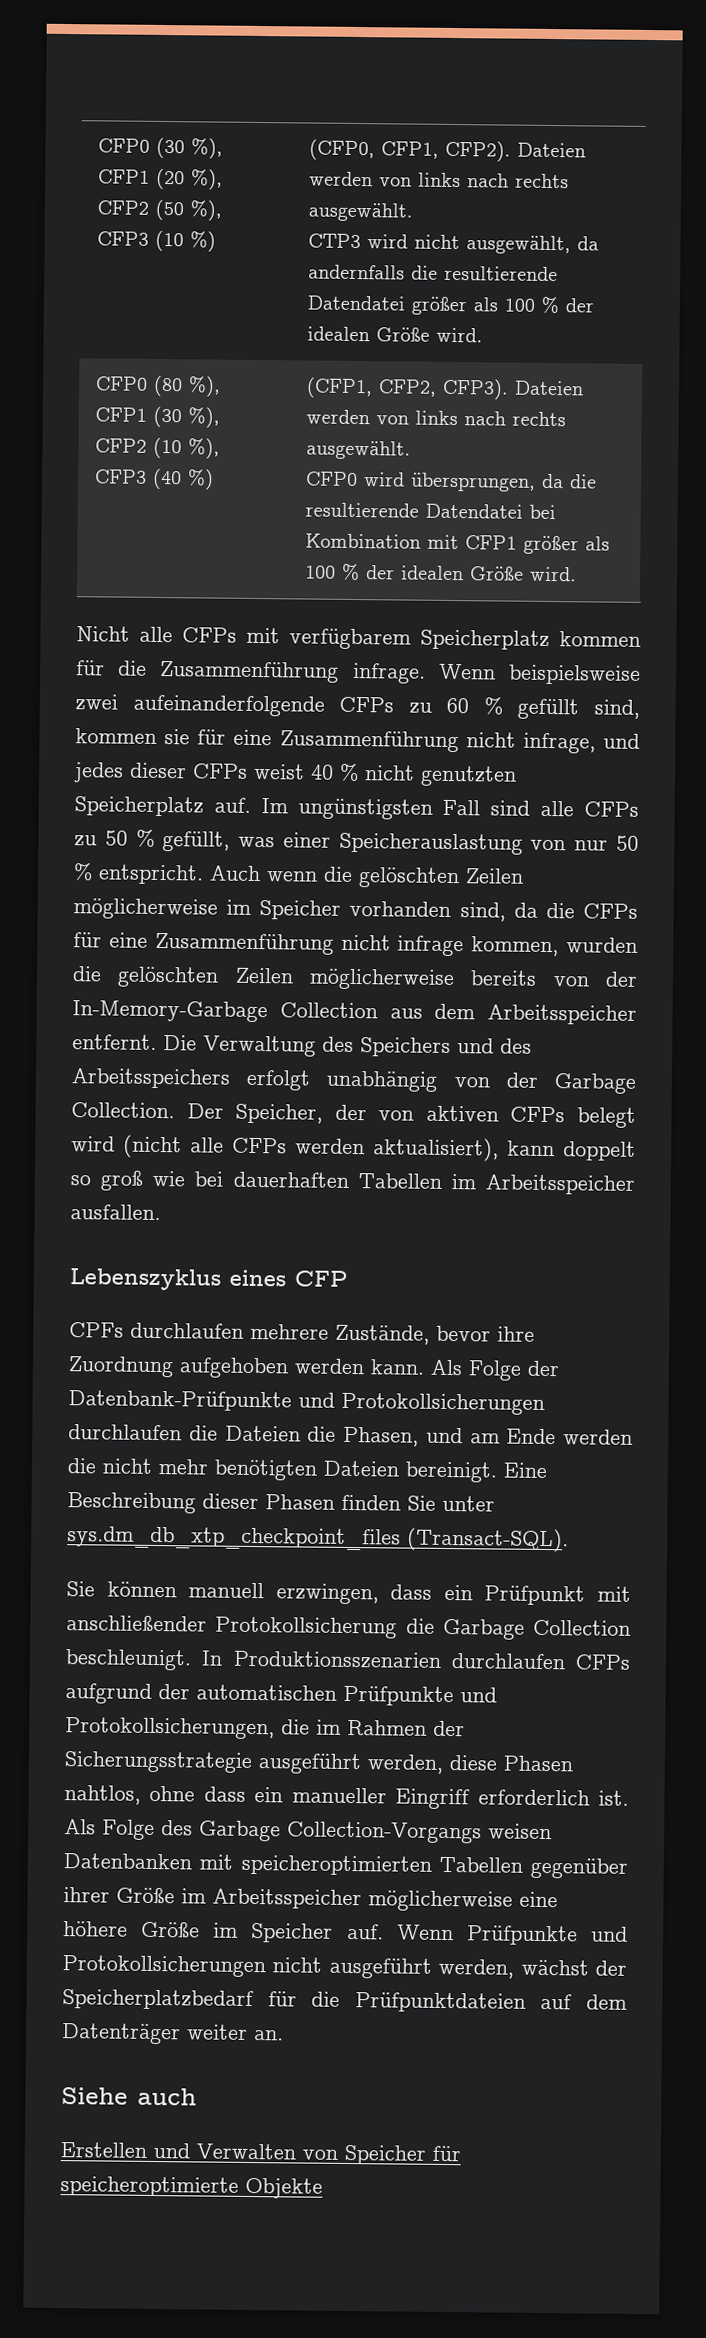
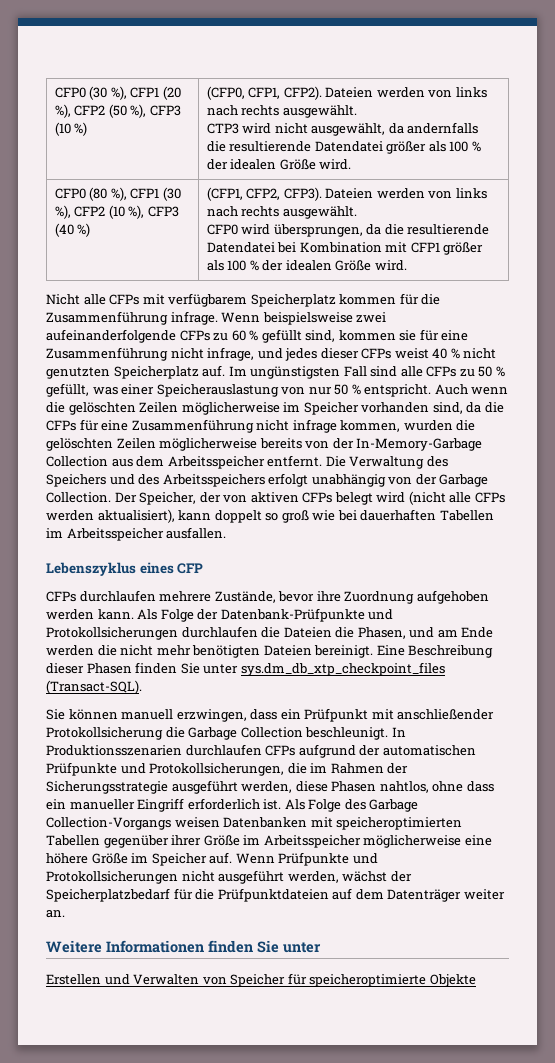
- CPFs durchlaufen mehrere Zustände, bevor ihre Zuordnung aufgehoben werden kann.
+ CFPs durchlaufen mehrere Zustände, bevor ihre Zuordnung aufgehoben werden kann.
- Siehe auch
+ Weitere Informationen finden Sie unter

